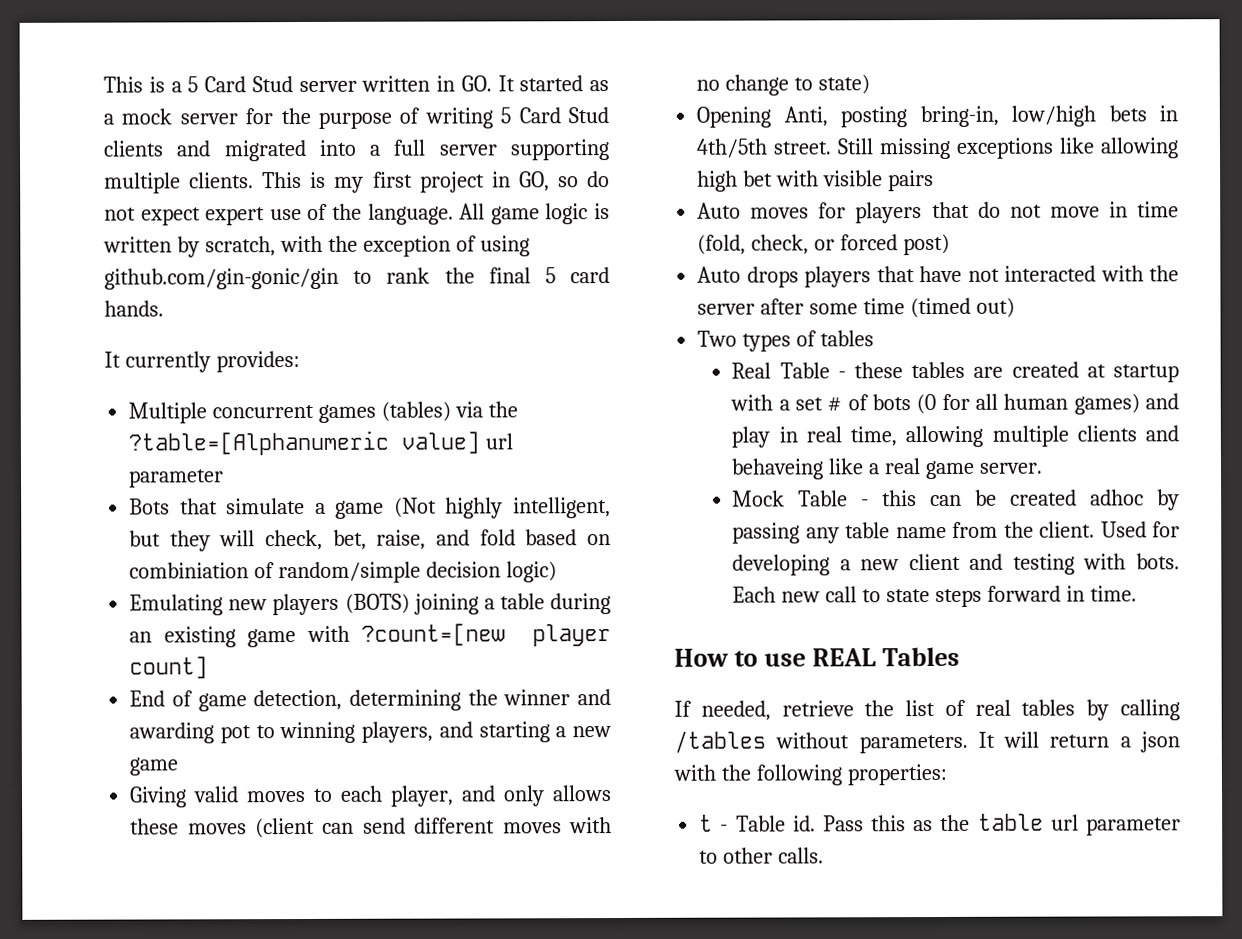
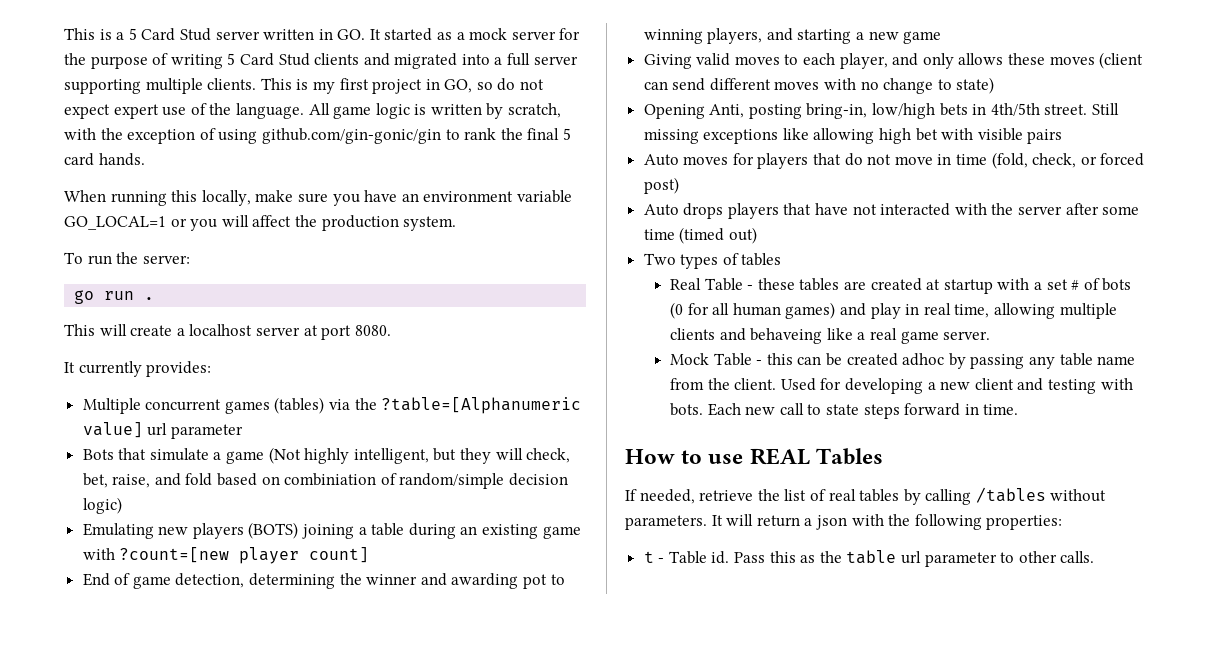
+ When running this locally, make sure you have an environment variable GO_LOCAL=1 or you will affect the production system.
+ To run the server:
+ go run .
+ This will create a localhost server at port 8080.

